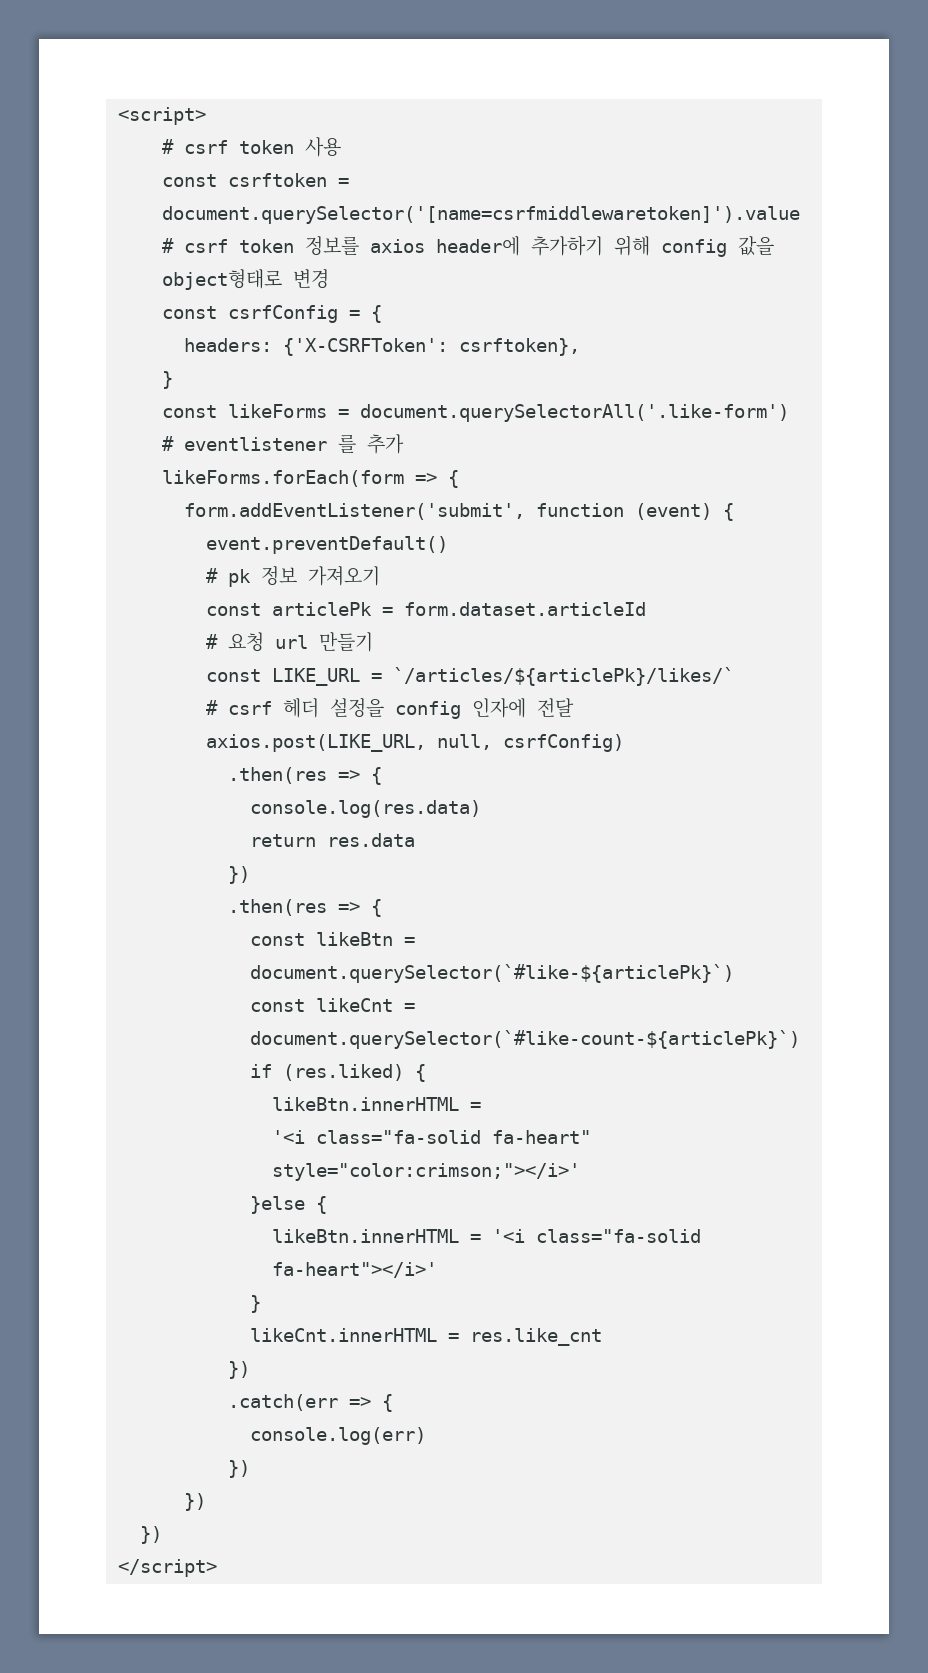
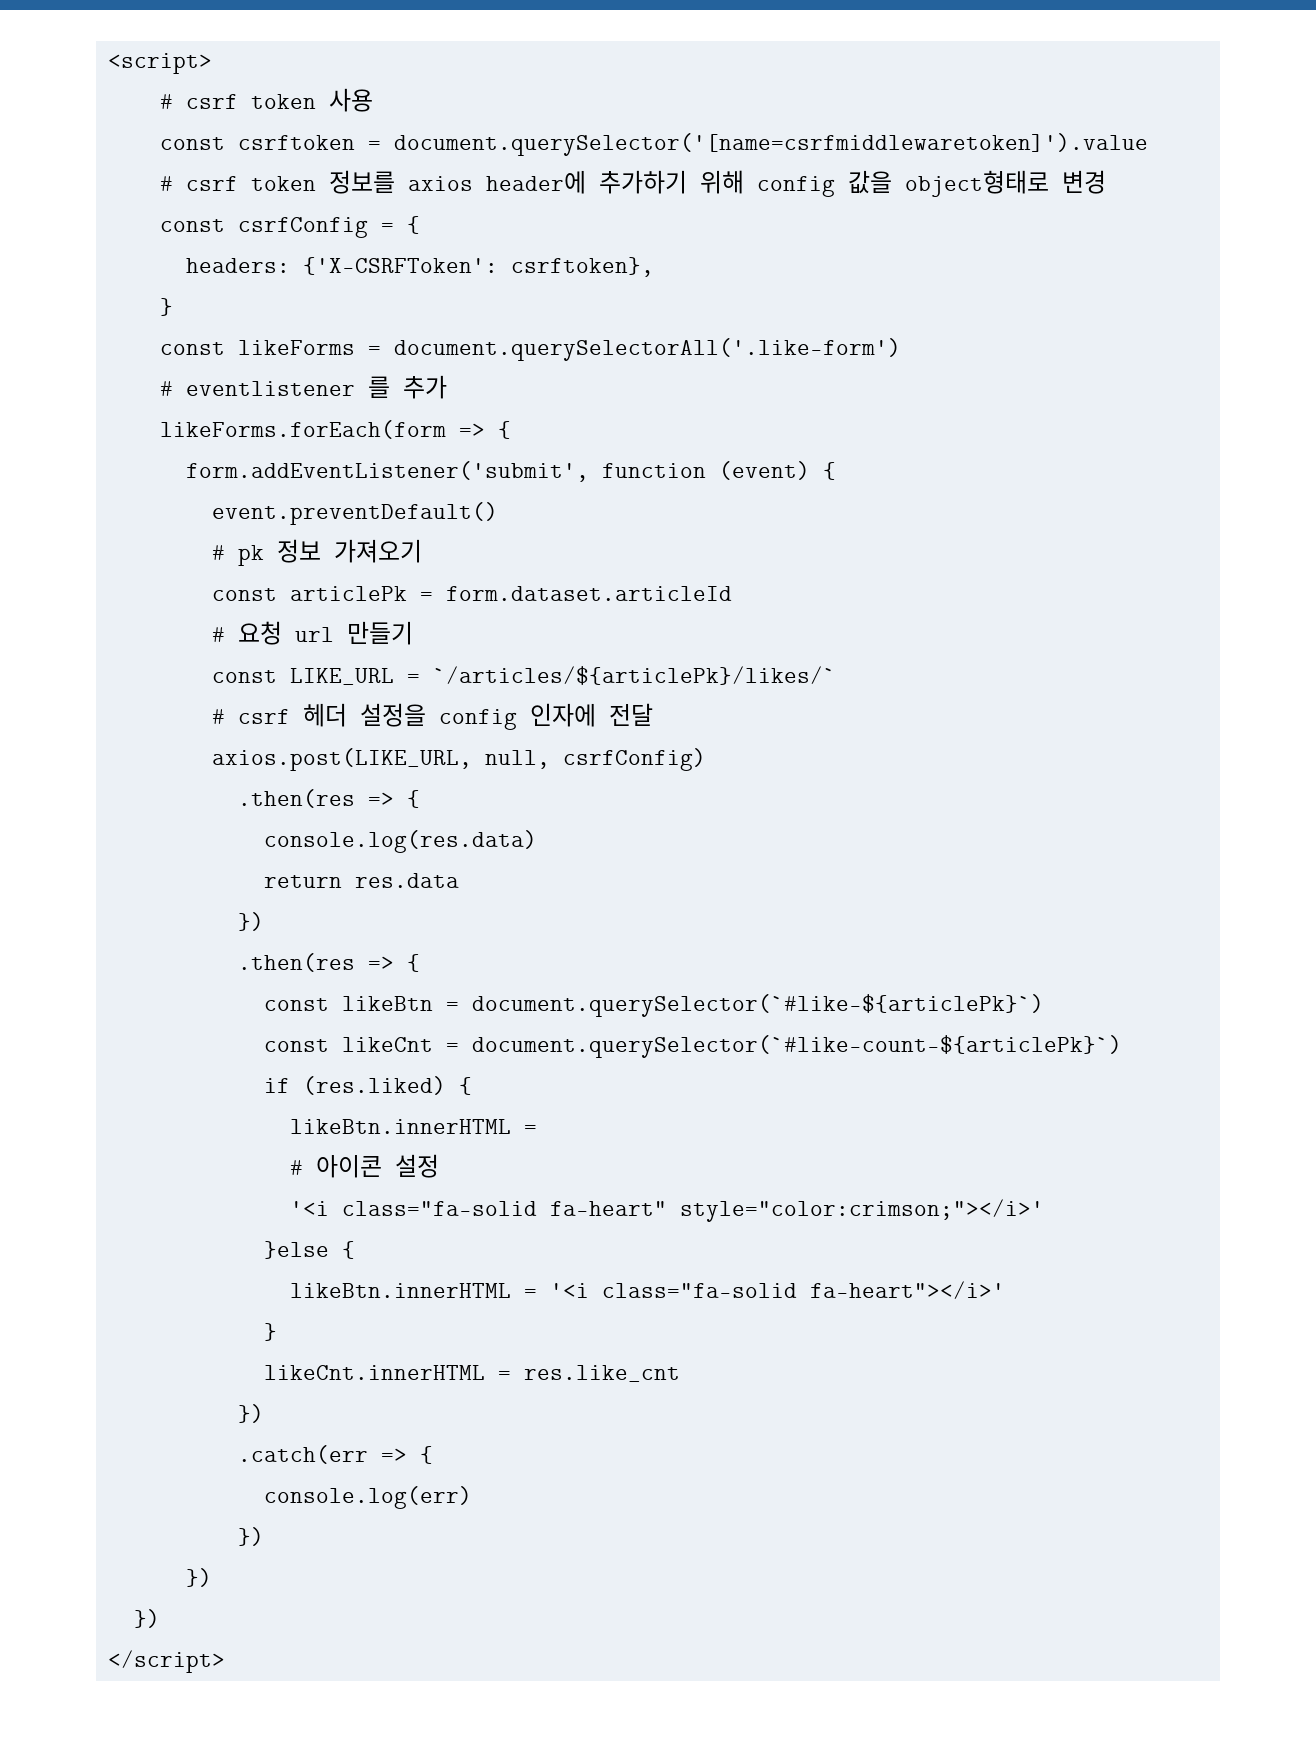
+ # 아이콘 설정

